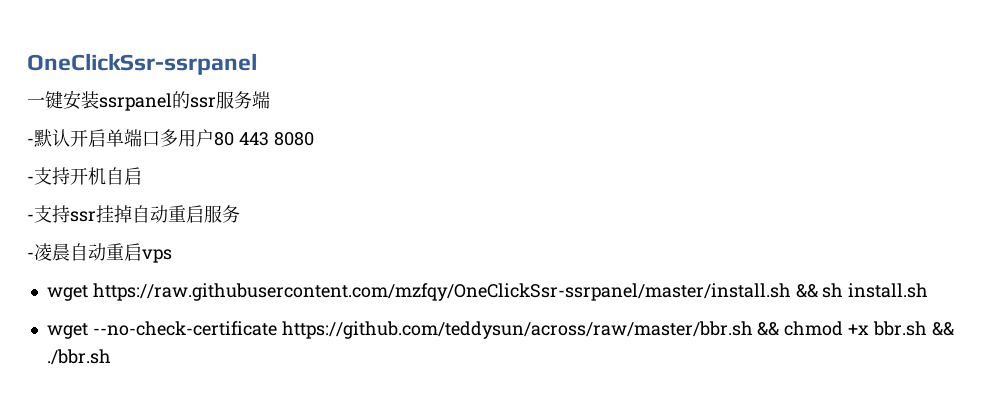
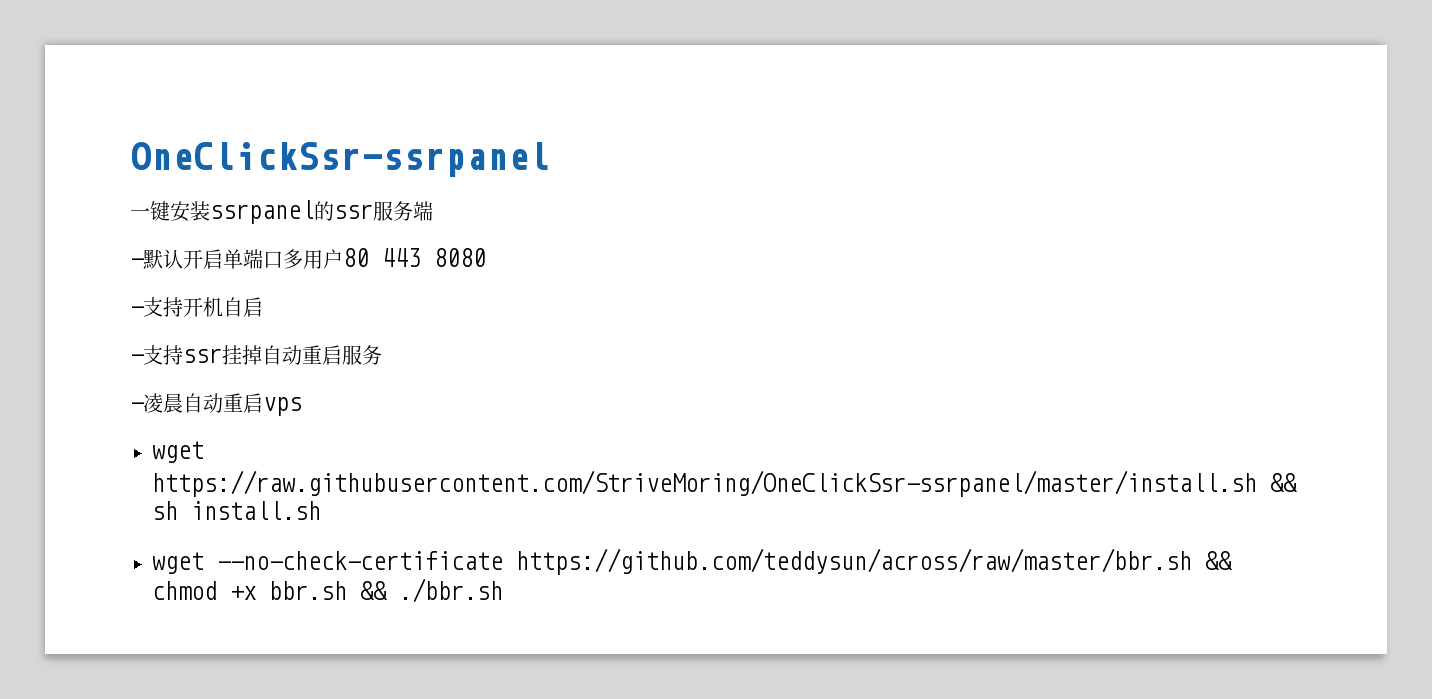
- wget https://raw.githubusercontent.com/mzfqy/OneClickSsr-ssrpanel/master/install.sh && sh install.sh
+ wget https://raw.githubusercontent.com/StriveMoring/OneClickSsr-ssrpanel/master/install.sh && sh install.sh

